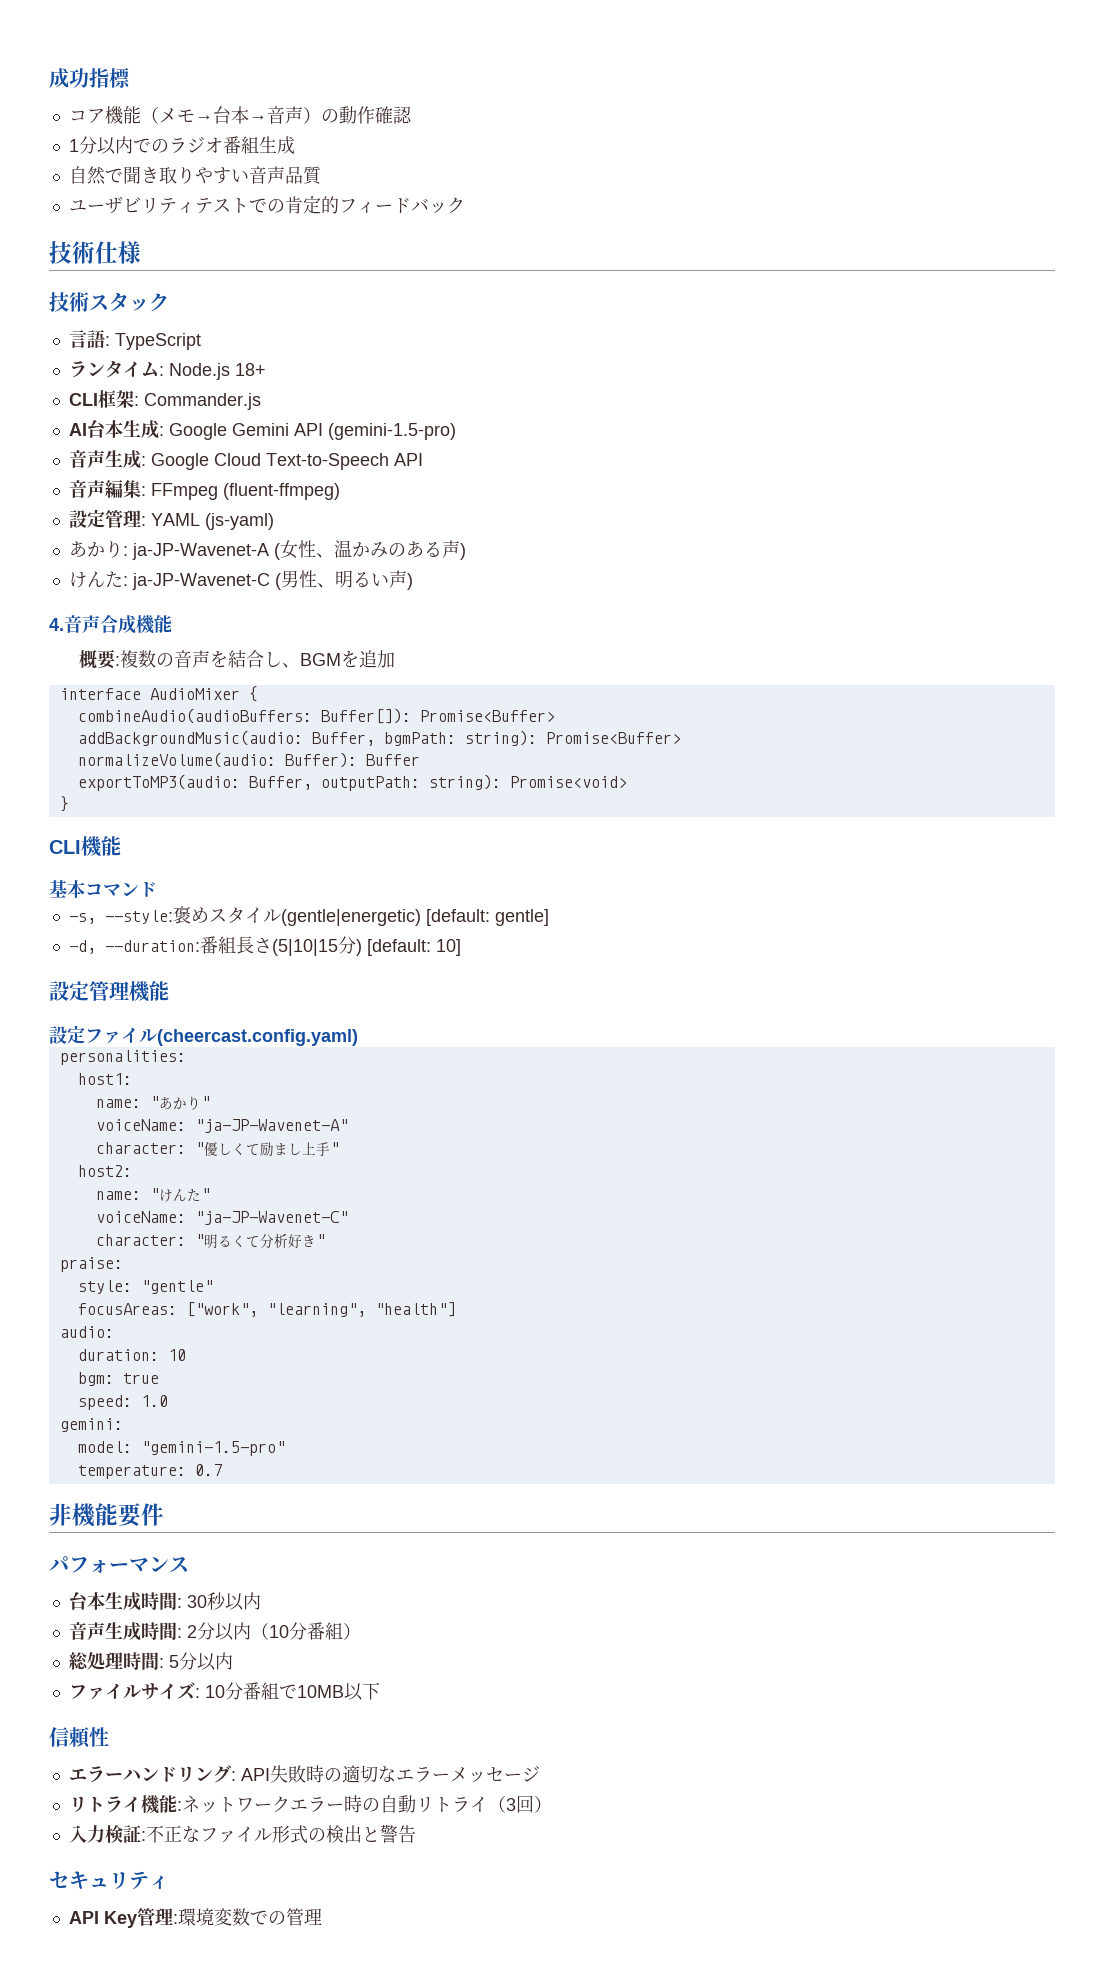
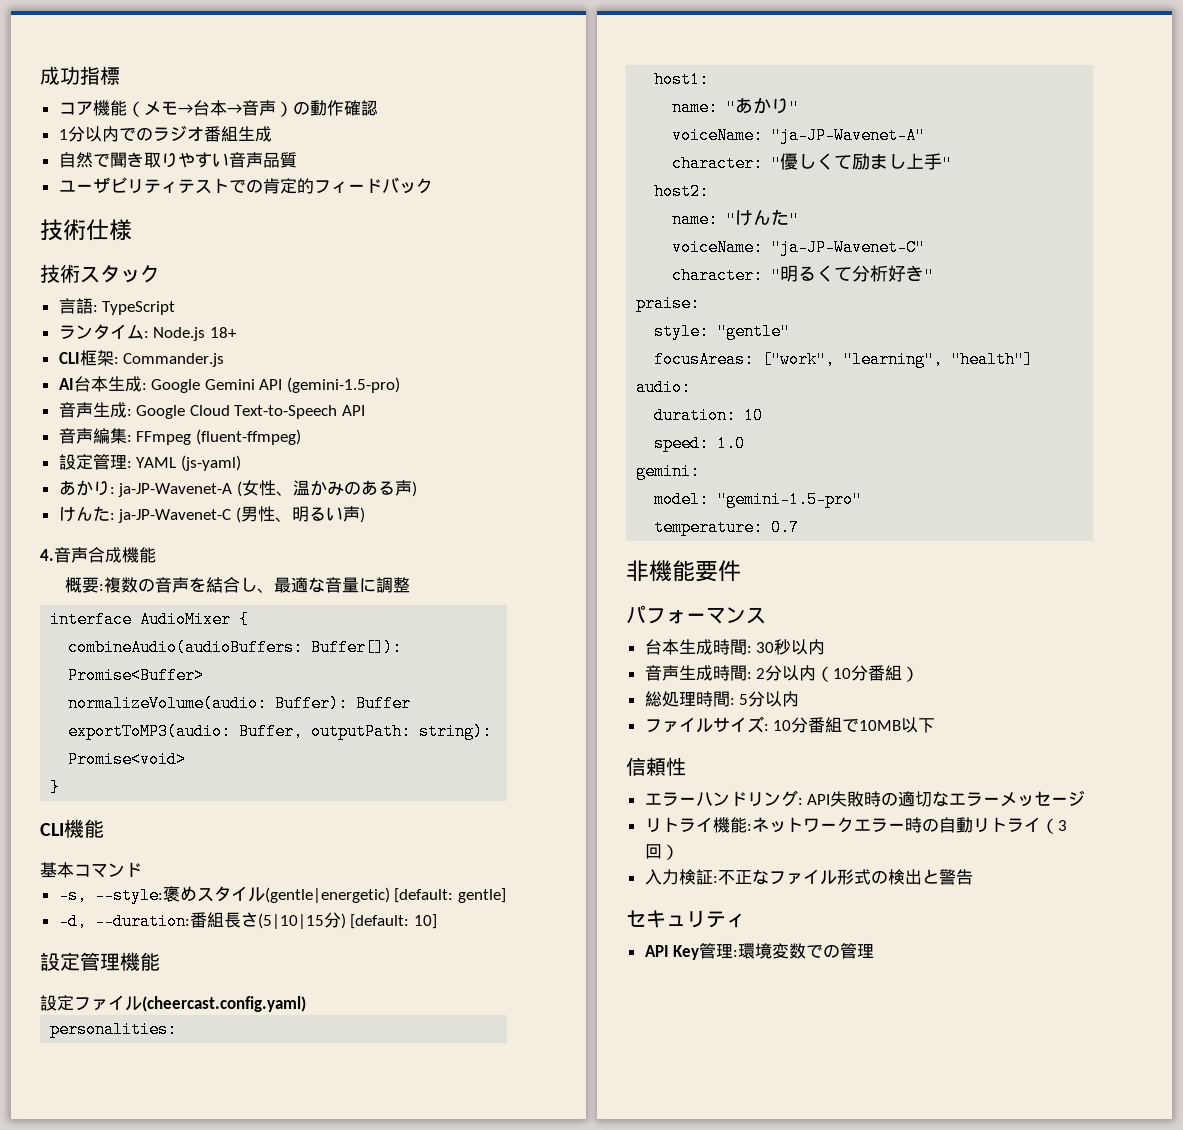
- 概要:複数の音声を結合し、BGMを追加
+ 概要:複数の音声を結合し、最適な音量に調整
- addBackgroundMusic(audio: Buffer, bgmPath: string): Promise<Buffer>
- bgm: true

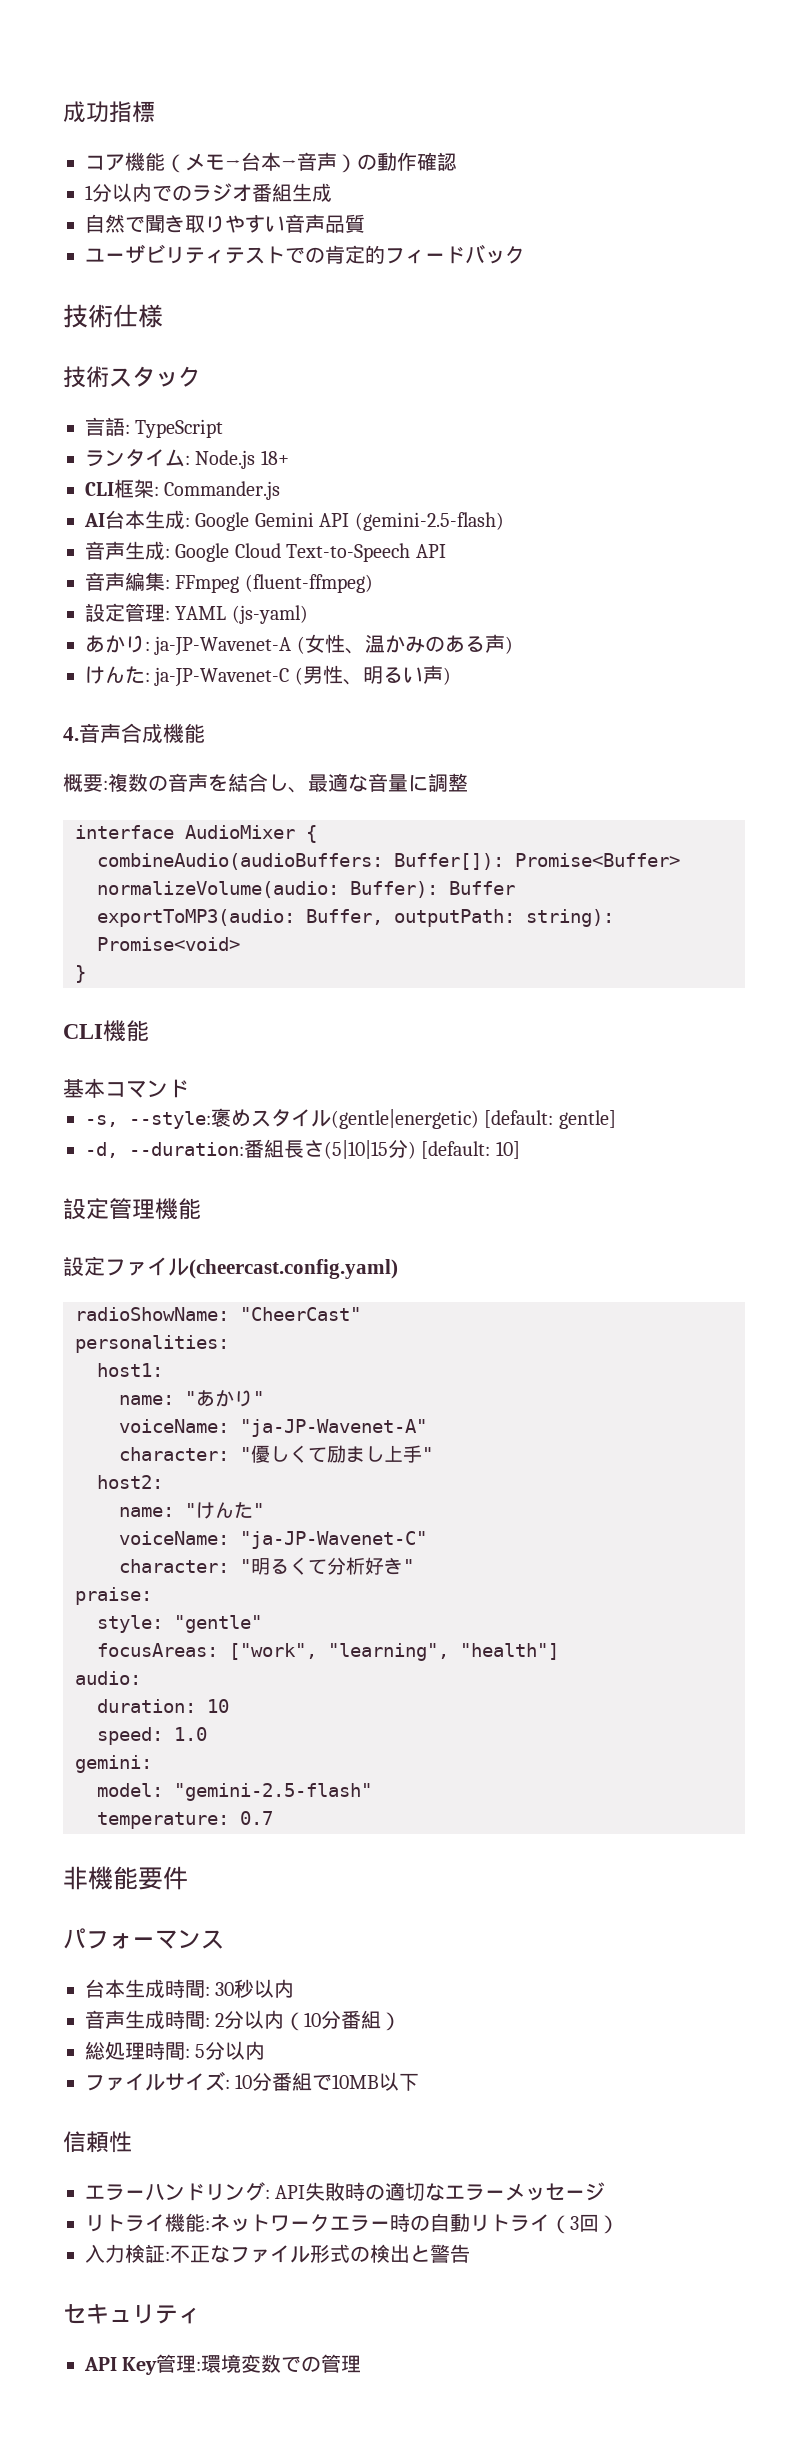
- AI台本生成: Google Gemini API (gemini-1.5-pro)
+ AI台本生成: Google Gemini API (gemini-2.5-flash)
+ radioShowName: "CheerCast"
- model: "gemini-1.5-pro"
+ model: "gemini-2.5-flash"

